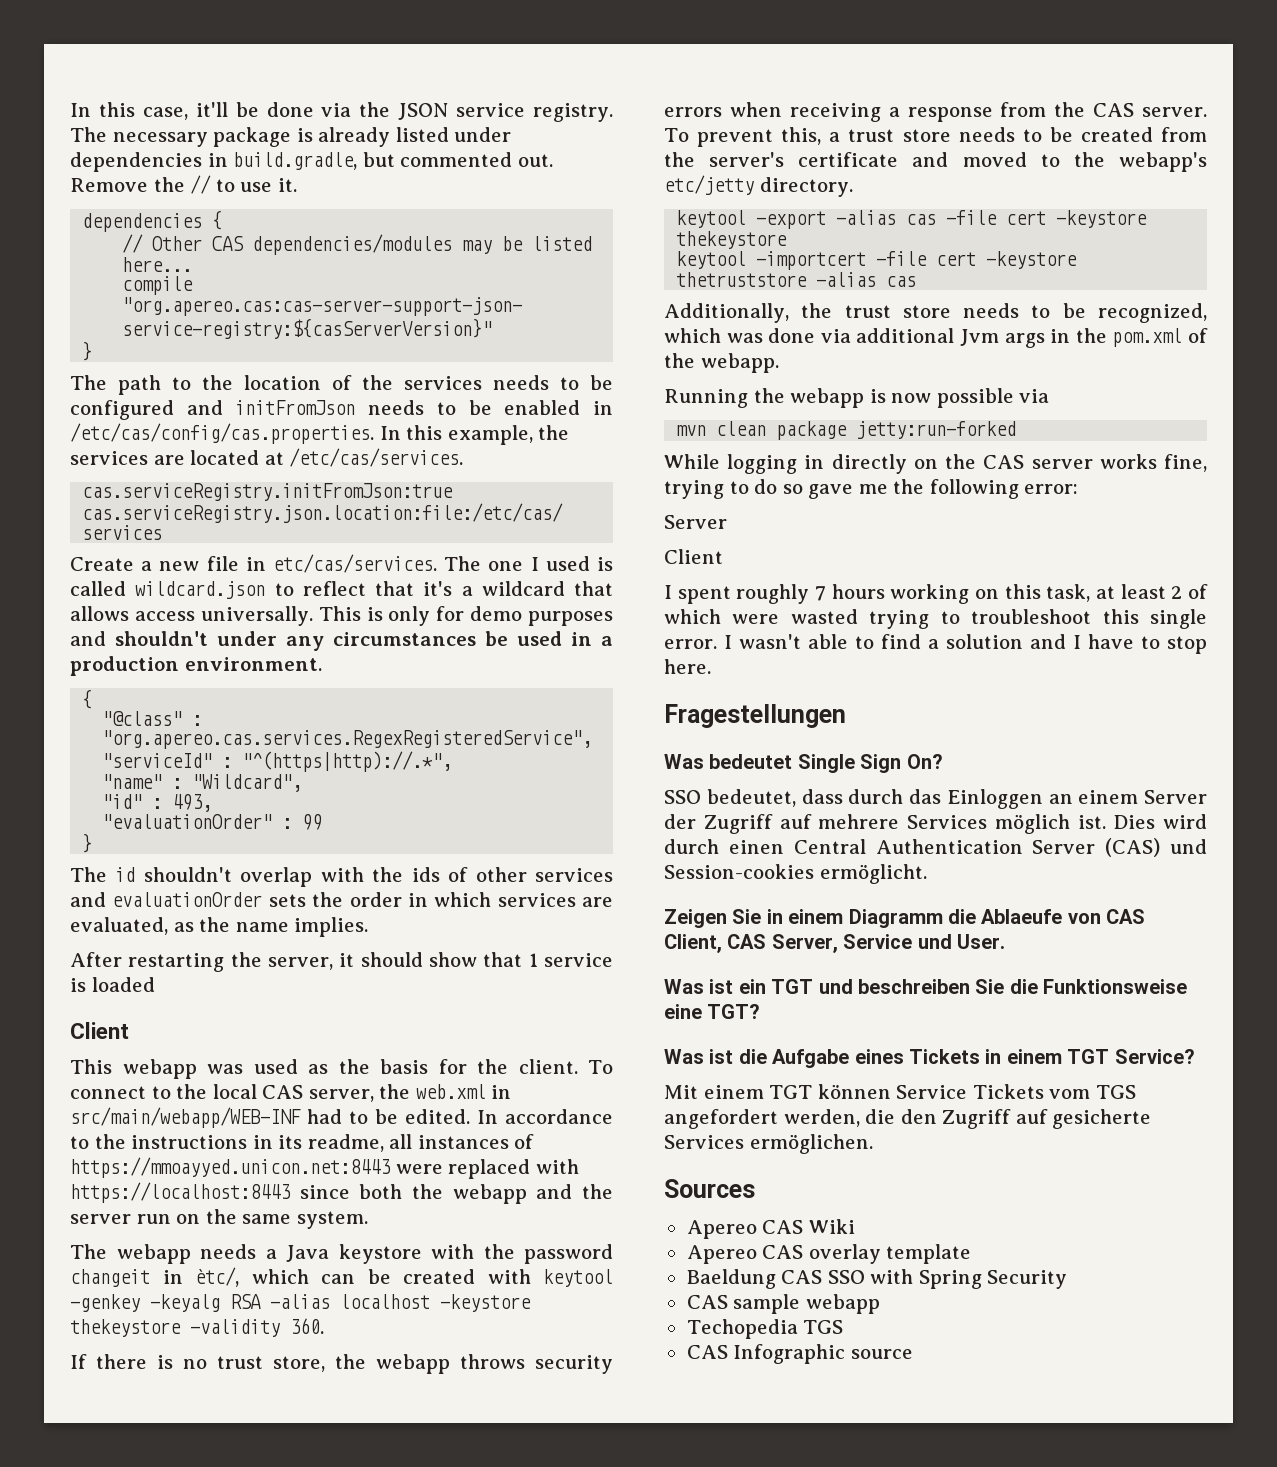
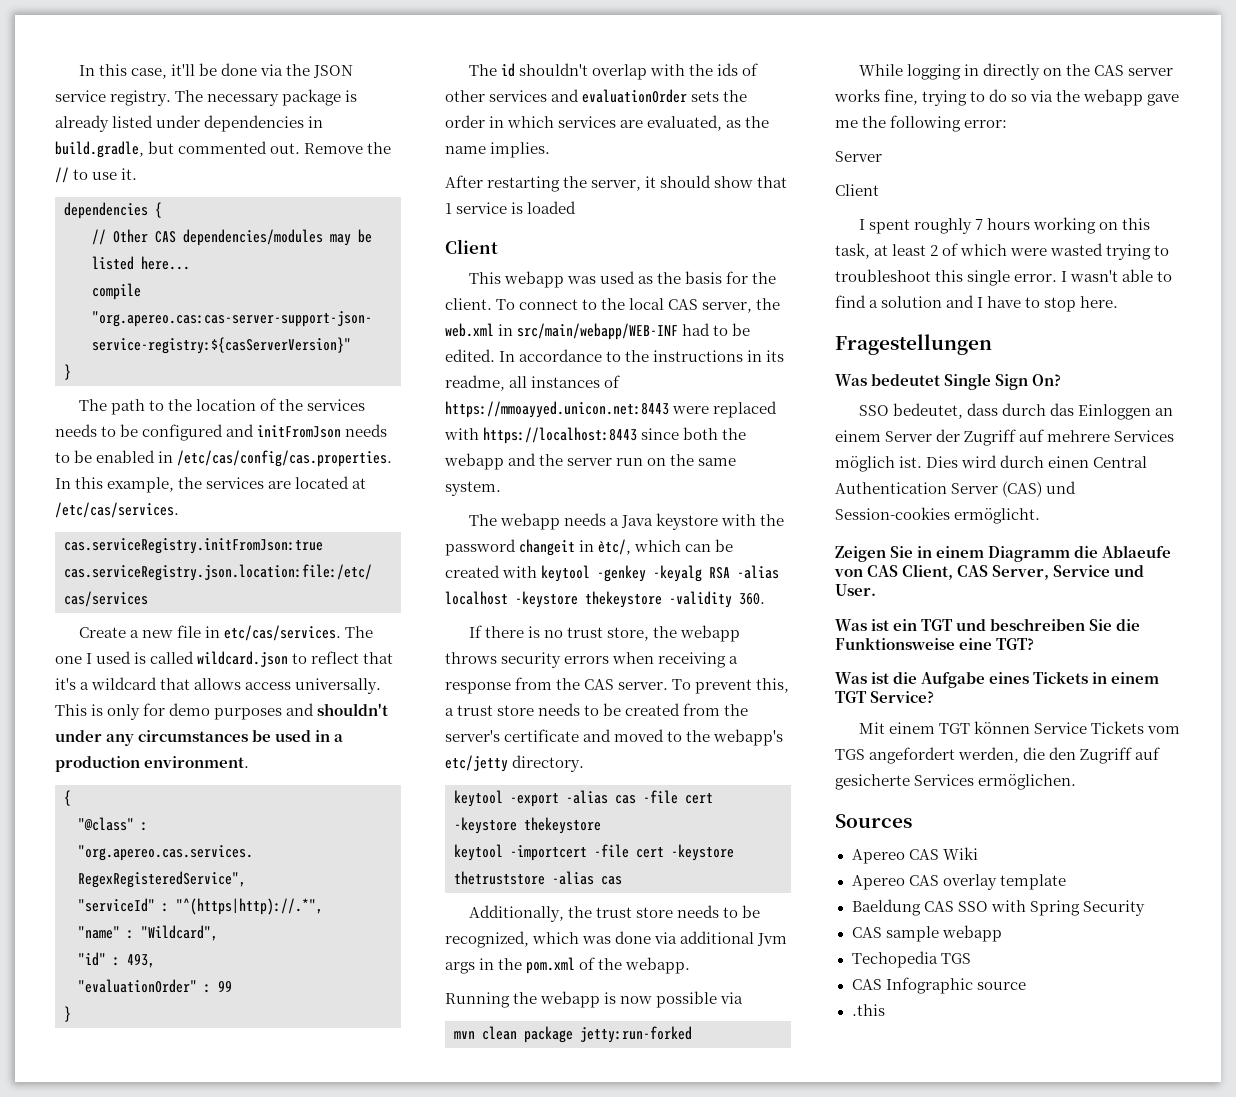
- While logging in directly on the CAS server works fine, trying to do so gave me the following error:
+ While logging in directly on the CAS server works fine, trying to do so via the webapp gave me the following error:
+ .this

